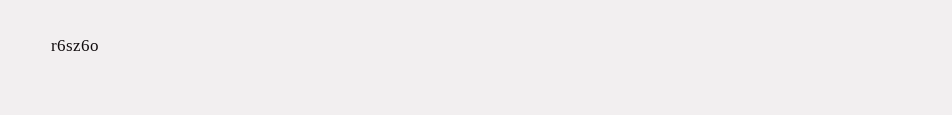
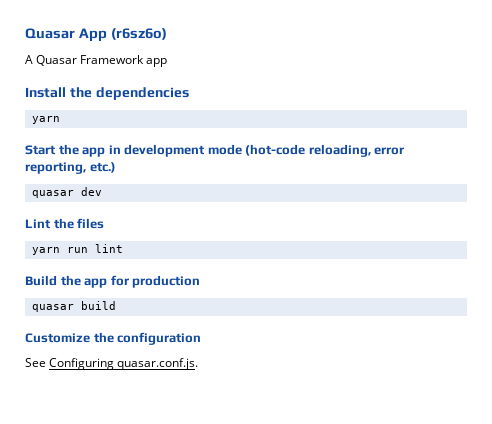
- r6sz6o
+ Quasar App (r6sz6o)
+ A Quasar Framework app
+ Install the dependencies
+ yarn
+ Start the app in development mode (hot-code reloading, error reporting, etc.)
+ quasar dev
+ Lint the files
+ yarn run lint
+ Build the app for production
+ quasar build
+ Customize the configuration
+ See Configuring quasar.conf.js.

